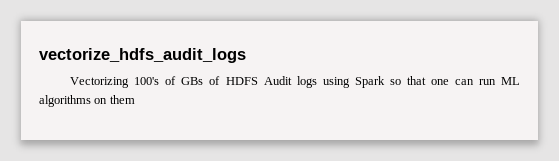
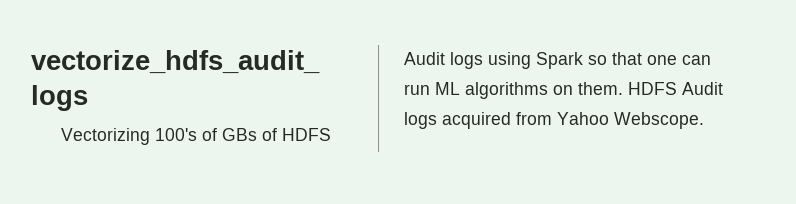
- Vectorizing 100's of GBs of HDFS Audit logs using Spark so that one can run ML algorithms on them
+ Vectorizing 100's of GBs of HDFS Audit logs using Spark so that one can run ML algorithms on them. HDFS Audit logs acquired from Yahoo Webscope.

